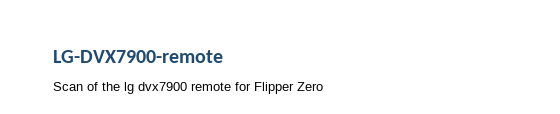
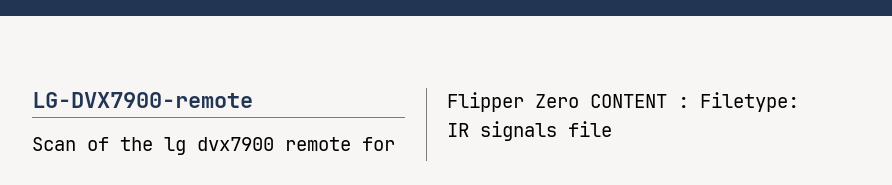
- Scan of the lg dvx7900 remote for Flipper Zero
+ Scan of the lg dvx7900 remote for Flipper Zero CONTENT : Filetype: IR signals file

